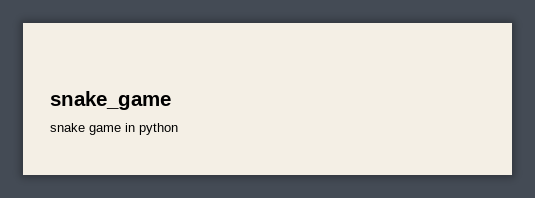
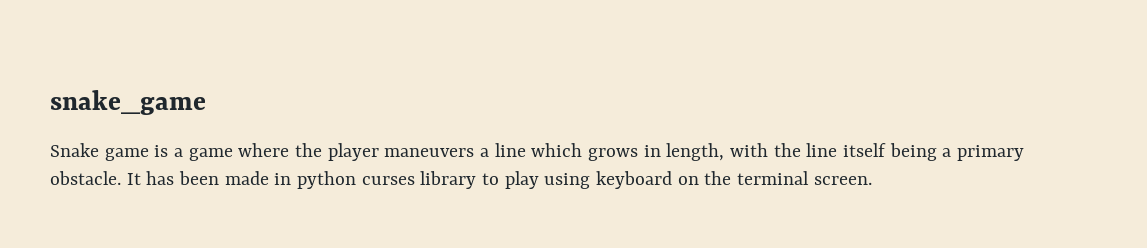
- snake game in python
+ Snake game is a game where the player maneuvers a line which grows in length, with the line itself being a primary obstacle. It has been made in python curses library to play using keyboard on the terminal screen.

